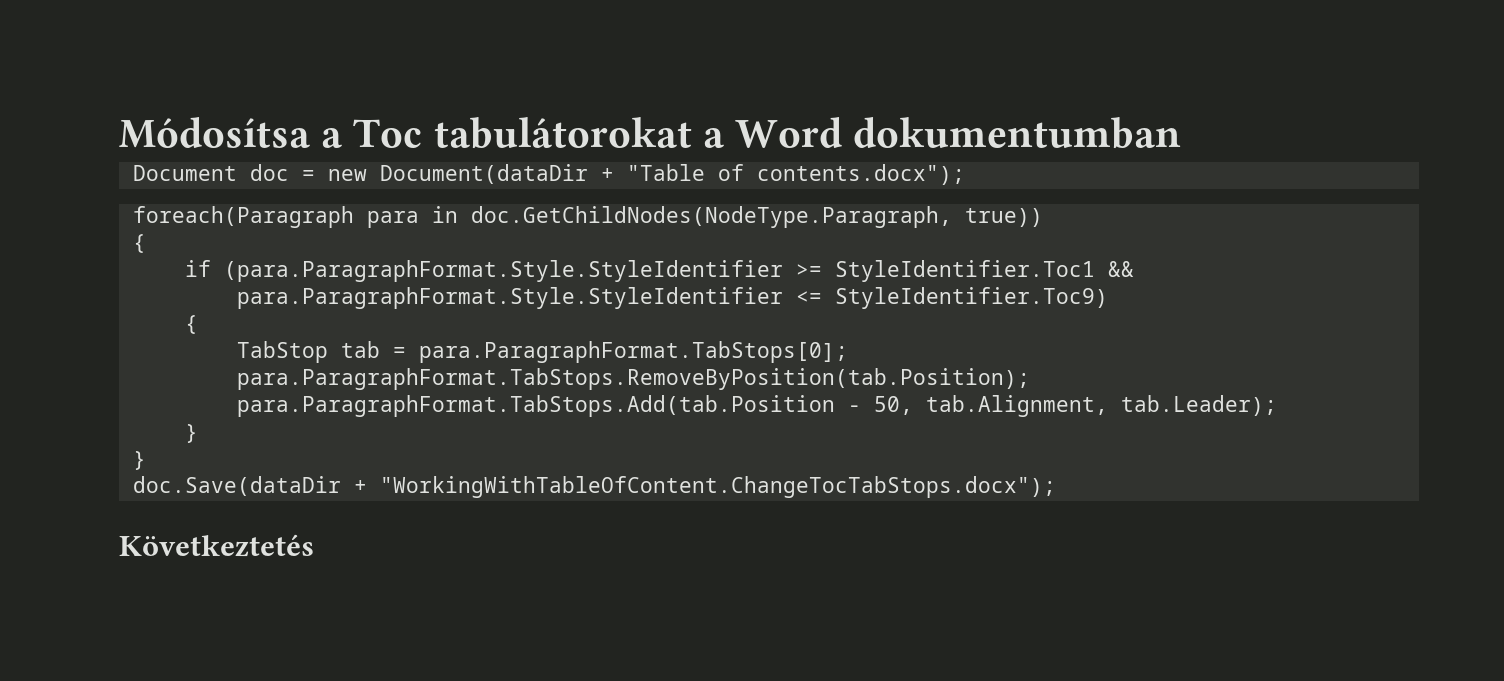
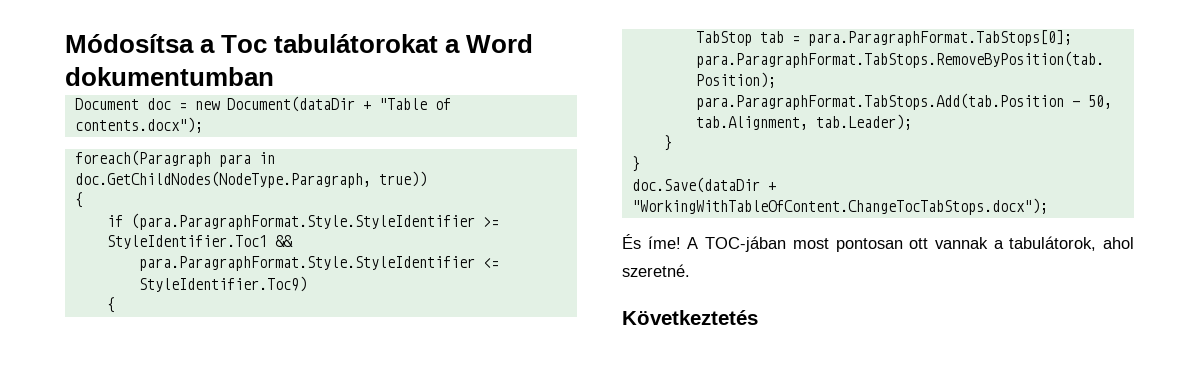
+ És íme! A TOC-jában most pontosan ott vannak a tabulátorok, ahol szeretné.

